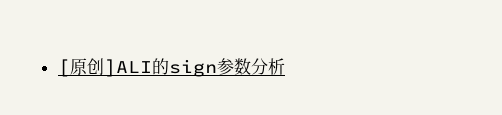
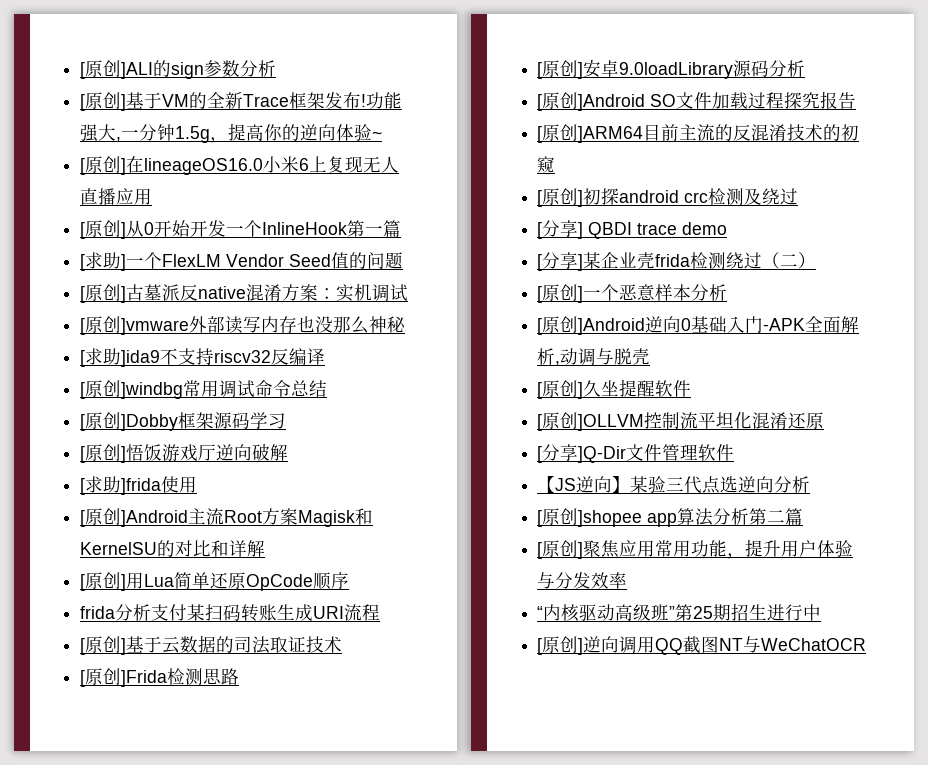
+ [原创]基于VM的全新Trace框架发布!功能强大,一分钟1.5g，提高你的逆向体验~
+ [原创]在lineageOS16.0小米6上复现无人直播应用
+ [原创]从0开始开发一个InlineHook第一篇
+ [求助]一个FlexLM Vendor Seed值的问题
+ [原创]古墓派反native混淆方案：实机调试
+ [原创]vmware外部读写内存也没那么神秘
+ [求助]ida9不支持riscv32反编译
+ [原创]windbg常用调试命令总结
+ [原创]Dobby框架源码学习
+ [原创]悟饭游戏厅逆向破解
+ [求助]frida使用
+ [原创]Android主流Root方案Magisk和KernelSU的对比和详解
+ [原创]用Lua简单还原OpCode顺序
+ frida分析支付某扫码转账生成URI流程
+ [原创]基于云数据的司法取证技术
+ [原创]Frida检测思路
+ [原创]安卓9.0loadLibrary源码分析
+ [原创]Android SO文件加载过程探究报告
+ [原创]ARM64目前主流的反混淆技术的初窥
+ [原创]初探android crc检测及绕过
+ [分享] QBDI trace demo
+ [分享]某企业壳frida检测绕过（二）
+ [原创]一个恶意样本分析
+ [原创]Android逆向0基础入门-APK全面解析,动调与脱壳
+ [原创]久坐提醒软件
+ [原创]OLLVM控制流平坦化混淆还原
+ [分享]Q-Dir文件管理软件
+ 【JS逆向】某验三代点选逆向分析
+ [原创]shopee app算法分析第二篇
+ [原创]聚焦应用常用功能，提升用户体验与分发效率
+ “内核驱动高级班”第25期招生进行中
+ [原创]逆向调用QQ截图NT与WeChatOCR

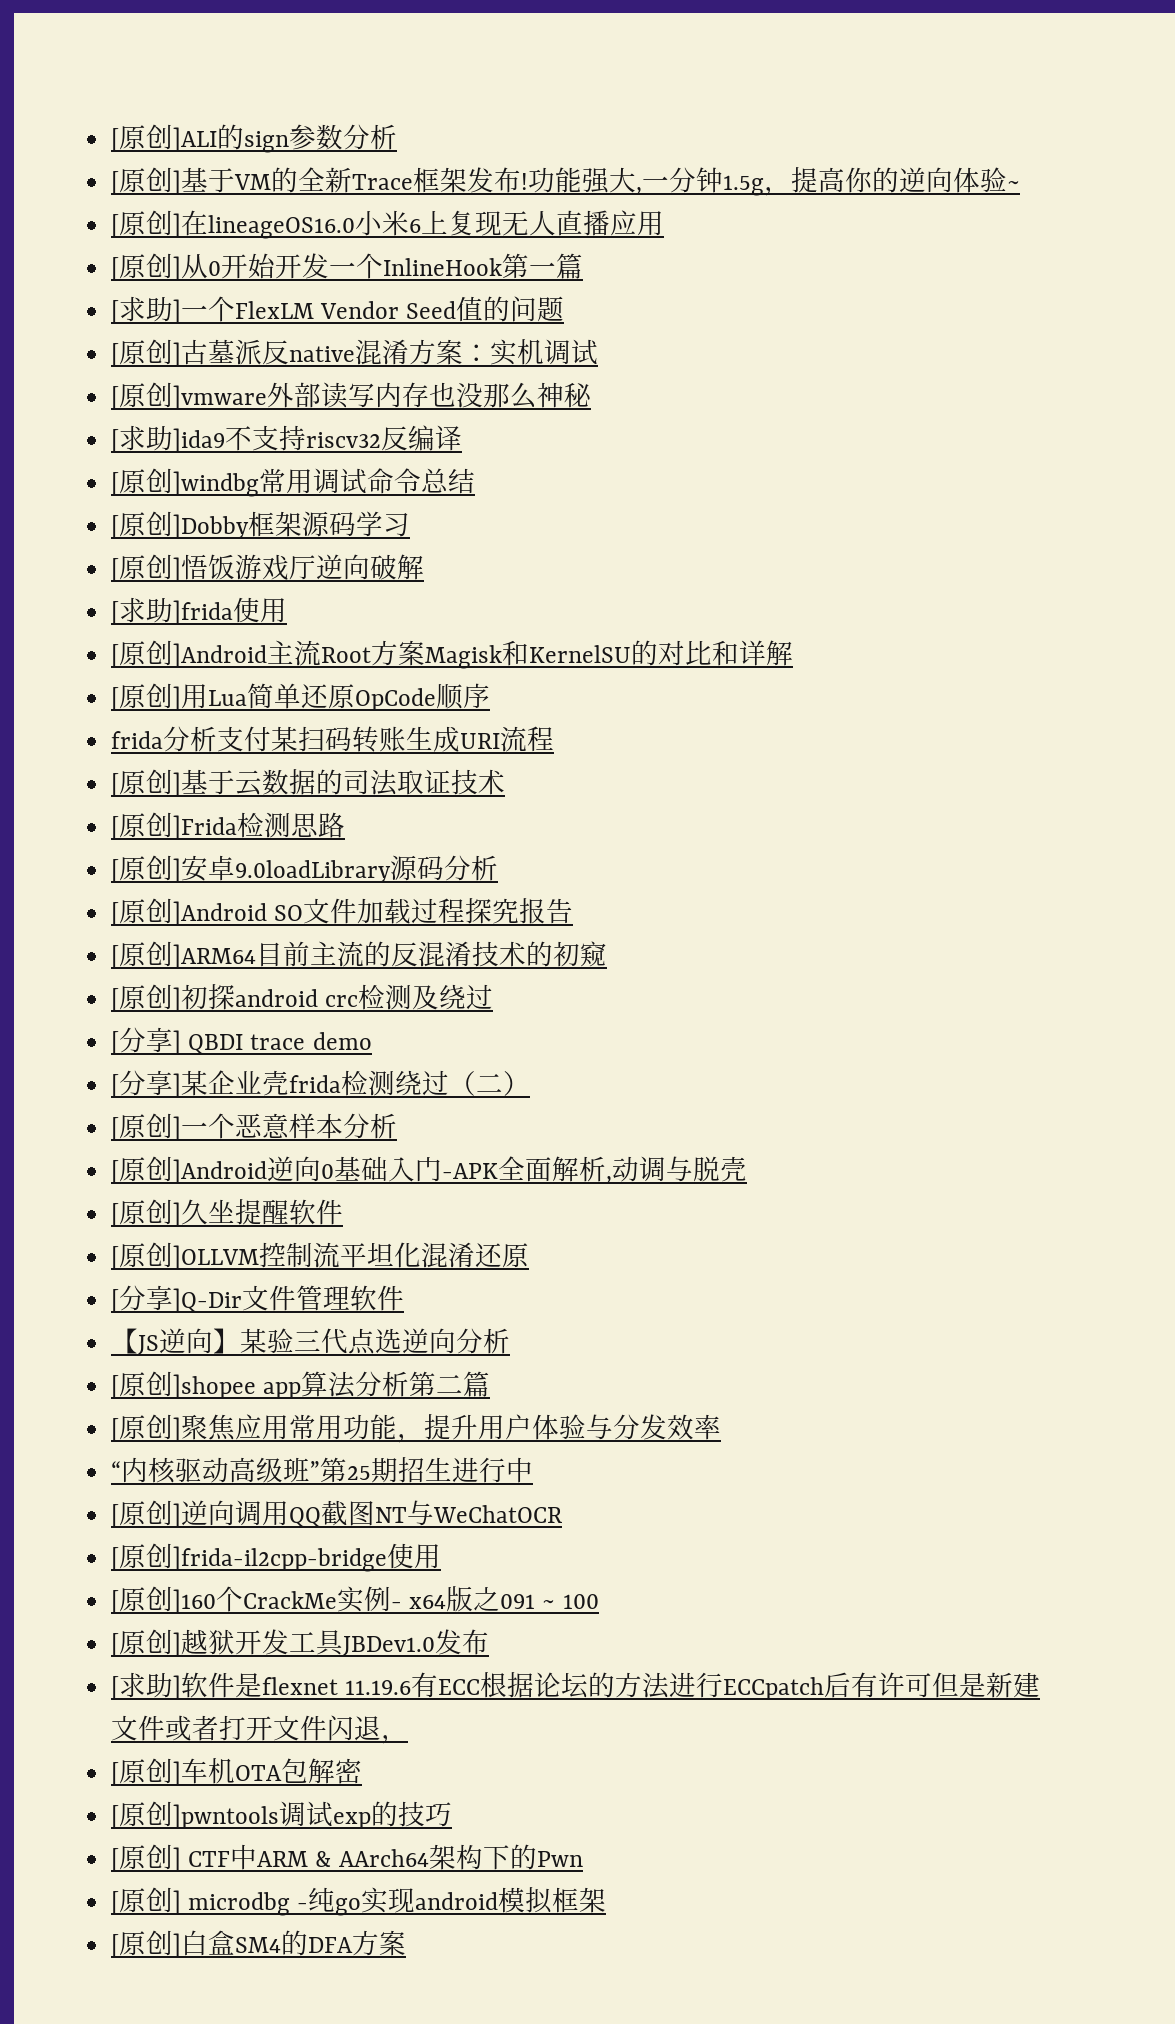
+ [原创]frida-il2cpp-bridge使用
+ [原创]160个CrackMe实例- x64版之091 ~ 100
+ [原创]越狱开发工具JBDev1.0发布
+ [求助]软件是flexnet 11.19.6有ECC根据论坛的方法进行ECCpatch后有许可但是新建文件或者打开文件闪退，
+ [原创]车机OTA包解密
+ [原创]pwntools调试exp的技巧
+ [原创] CTF中ARM & AArch64架构下的Pwn
+ [原创] microdbg -纯go实现android模拟框架
+ [原创]白盒SM4的DFA方案

